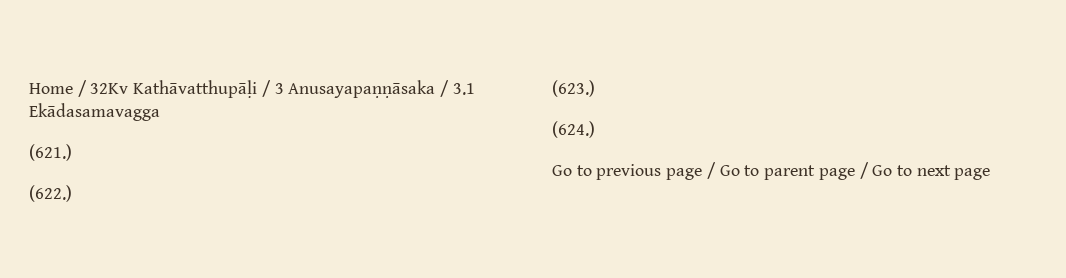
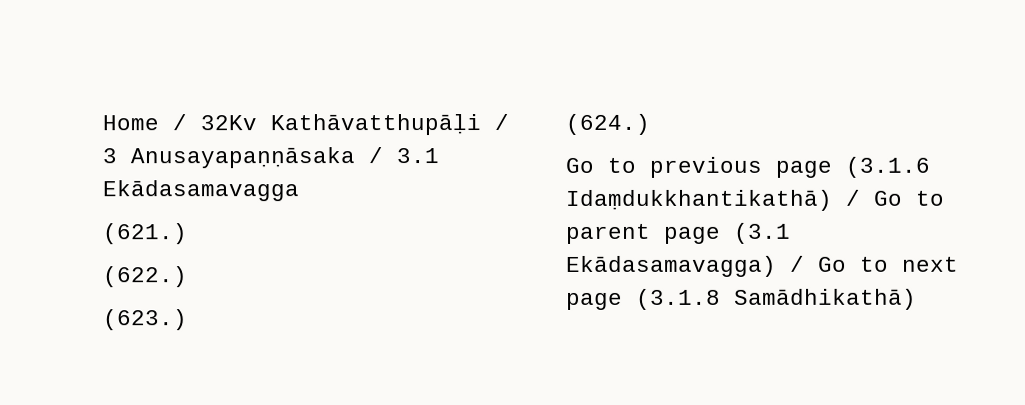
- Go to previous page / Go to parent page / Go to next page
+ Go to previous page (3.1.6 Idaṃdukkhantikathā) / Go to parent page (3.1 Ekādasamavagga) / Go to next page (3.1.8 Samādhikathā)

